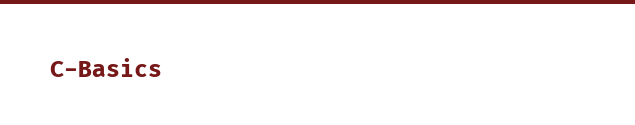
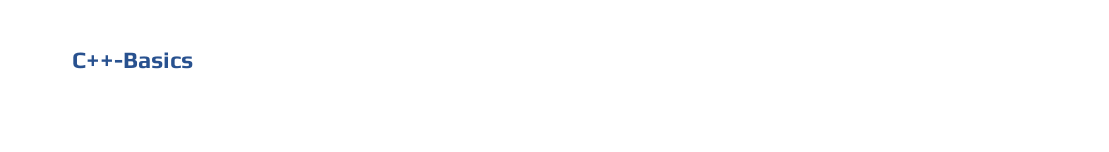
- C-Basics
+ C++-Basics

